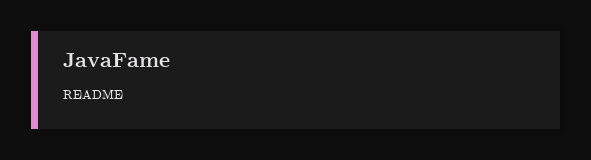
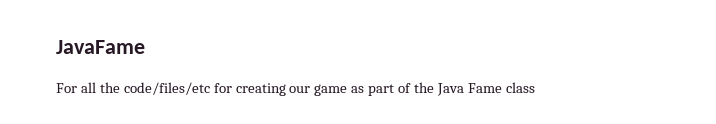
- README
+ For all the code/files/etc for creating our game as part of the Java Fame class

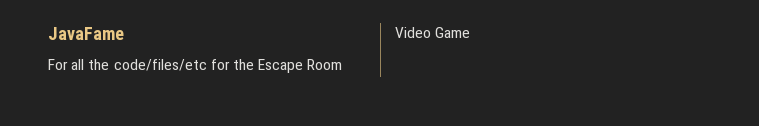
- For all the code/files/etc for creating our game as part of the Java Fame class
+ For all the code/files/etc for the Escape Room Video Game

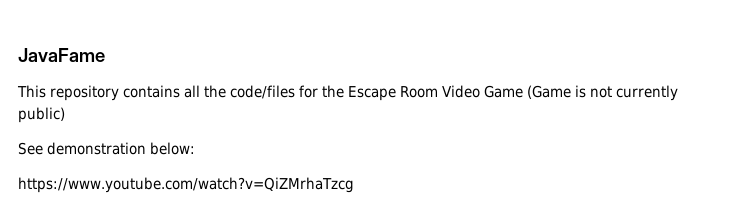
- For all the code/files/etc for the Escape Room Video Game
+ This repository contains all the code/files for the Escape Room Video Game (Game is not currently public)
+ See demonstration below:
+ https://www.youtube.com/watch?v=QiZMrhaTzcg

